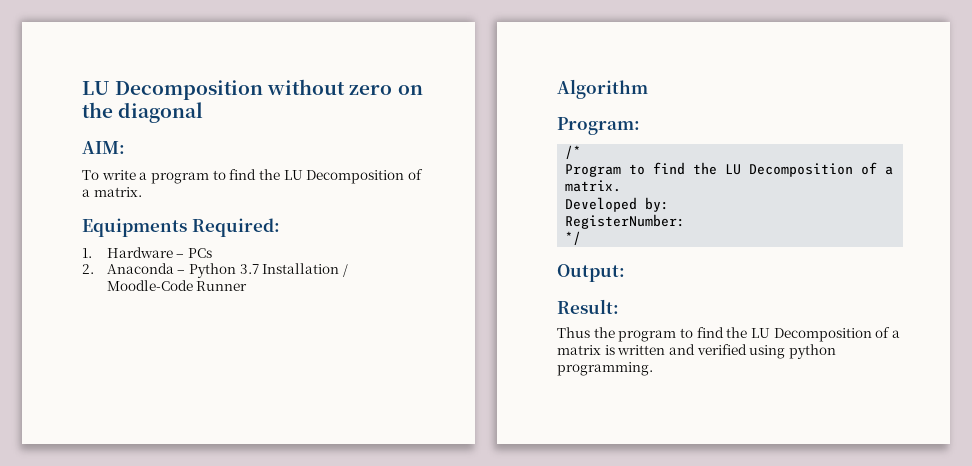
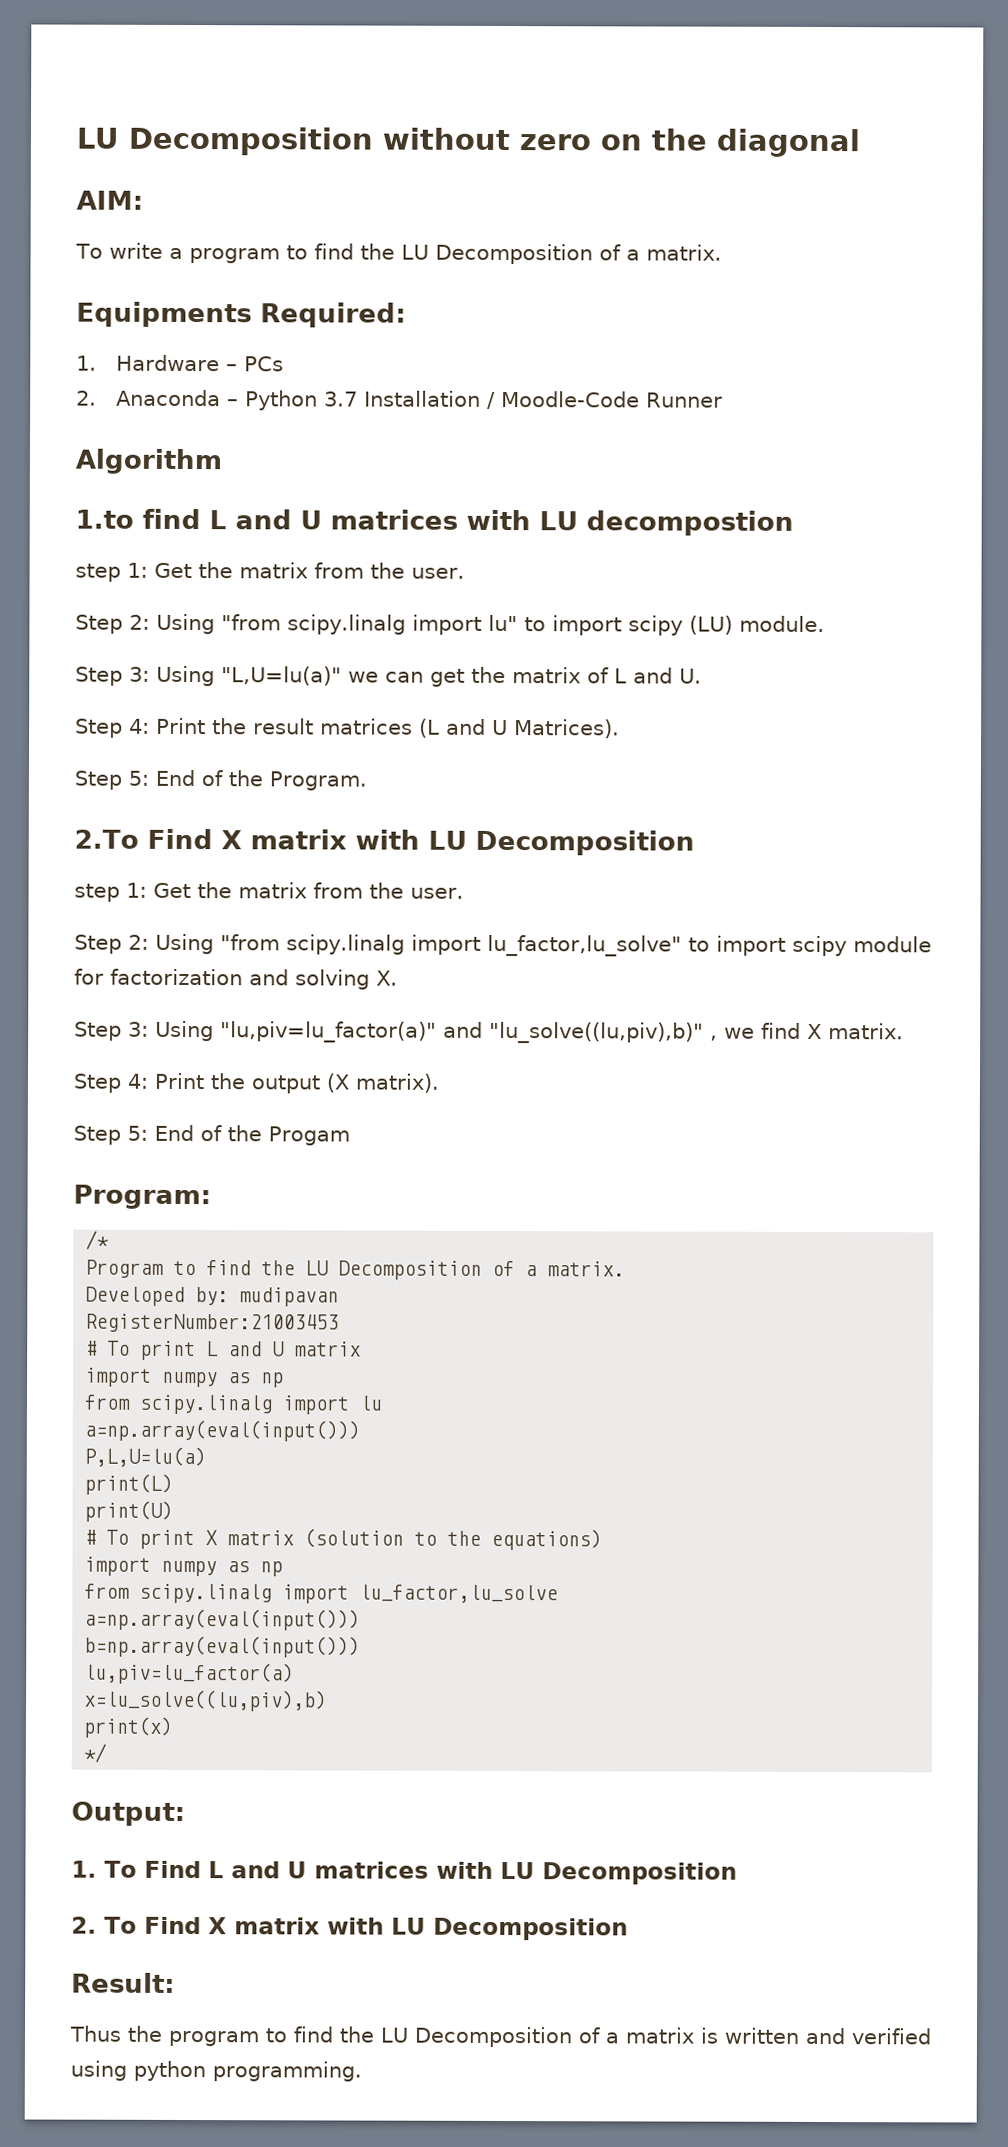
+ 1.to find L and U matrices with LU decompostion
+ step 1: Get the matrix from the user.
+ Step 2: Using "from scipy.linalg import lu" to import scipy (LU) module.
+ Step 3: Using "L,U=lu(a)" we can get the matrix of L and U.
+ Step 4: Print the result matrices (L and U Matrices).
+ Step 5: End of the Program.
+ 2.To Find X matrix with LU Decomposition
+ step 1: Get the matrix from the user.
+ Step 2: Using "from scipy.linalg import lu_factor,lu_solve" to import scipy module for factorization and solving X.
+ Step 3: Using "lu,piv=lu_factor(a)" and "lu_solve((lu,piv),b)" , we find X matrix.
+ Step 4: Print the output (X matrix).
+ Step 5: End of the Progam
- Developed by:
- RegisterNumber:
+ Developed by: mudipavan
+ RegisterNumber:21003453
+ # To print L and U matrix
+ import numpy as np
+ from scipy.linalg import lu
+ a=np.array(eval(input()))
+ P,L,U=lu(a)
+ print(L)
+ print(U)
+ # To print X matrix (solution to the equations)
+ import numpy as np
+ from scipy.linalg import lu_factor,lu_solve
+ a=np.array(eval(input()))
+ b=np.array(eval(input()))
+ lu,piv=lu_factor(a)
+ x=lu_solve((lu,piv),b)
+ print(x)
  */
  Output:
+ 1. To Find L and U matrices with LU Decomposition
+ 2. To Find X matrix with LU Decomposition

